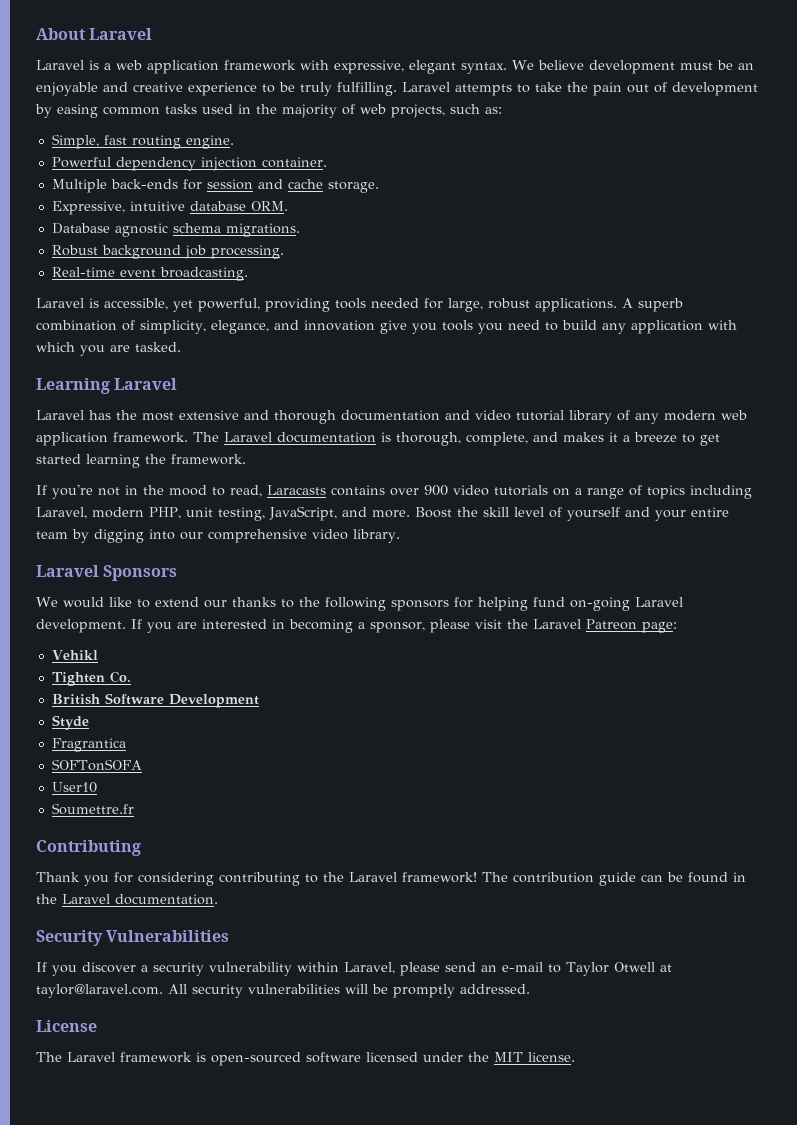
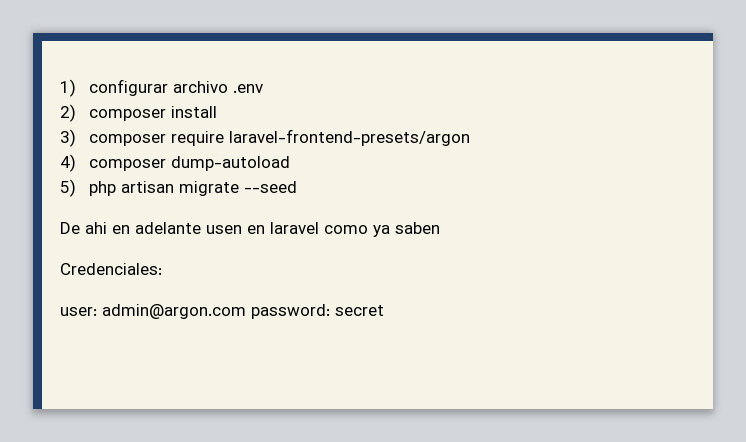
- About Laravel
- Laravel is a web application framework with expressive, elegant syntax. We believe development must be an enjoyable and creative experience to be truly fulfilling. Laravel attempts to take the pain out of development by easing common tasks used in the majority of web projects, such as:
- Simple, fast routing engine.
- Powerful dependency injection container.
- Multiple back-ends for session and cache storage.
- Expressive, intuitive database ORM.
- Database agnostic schema migrations.
- Robust background job processing.
- Real-time event broadcasting.
- Laravel is accessible, yet powerful, providing tools needed for large, robust applications. A superb combination of simplicity, elegance, and innovation give you tools you need to build any application with which you are tasked.
- Learning Laravel
- Laravel has the most extensive and thorough documentation and video tutorial library of any modern web application framework. The Laravel documentation is thorough, complete, and makes it a breeze to get started learning the framework.
- If you're not in the mood to read, Laracasts contains over 900 video tutorials on a range of topics including Laravel, modern PHP, unit testing, JavaScript, and more. Boost the skill level of yourself and your entire team by digging into our comprehensive video library.
- Laravel Sponsors
- We would like to extend our thanks to the following sponsors for helping fund on-going Laravel development. If you are interested in becoming a sponsor, please visit the Laravel Patreon page:
- Vehikl
- Tighten Co.
- British Software Development
- Styde
- Fragrantica
- SOFTonSOFA
- User10
- Soumettre.fr
- Contributing
- Thank you for considering contributing to the Laravel framework! The contribution guide can be found in the Laravel documentation.
- Security Vulnerabilities
- If you discover a security vulnerability within Laravel, please send an e-mail to Taylor Otwell at taylor@laravel.com. All security vulnerabilities will be promptly addressed.
- License
- The Laravel framework is open-sourced software licensed under the MIT license.
+ 1) configurar archivo .env
+ 2) composer install
+ 3) composer require laravel-frontend-presets/argon
+ 4) composer dump-autoload
+ 5) php artisan migrate --seed
+ De ahi en adelante usen en laravel como ya saben
+ Credenciales:
+ user: admin@argon.com password: secret

